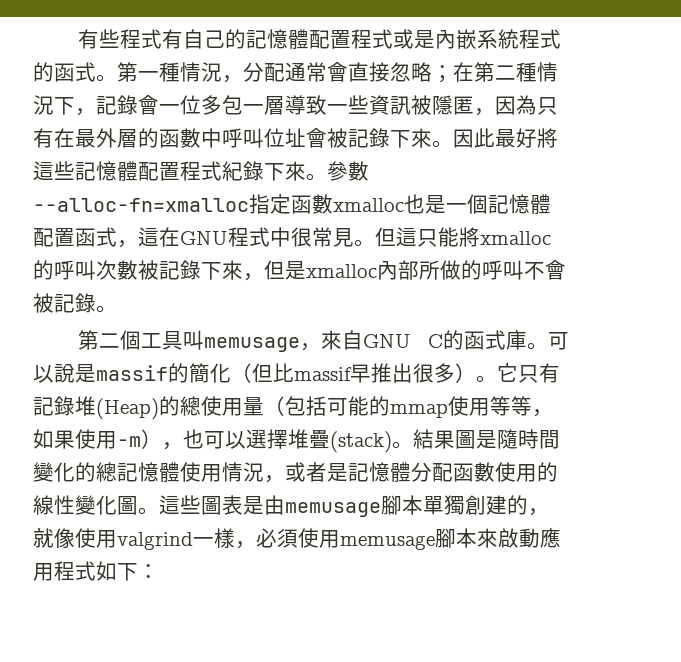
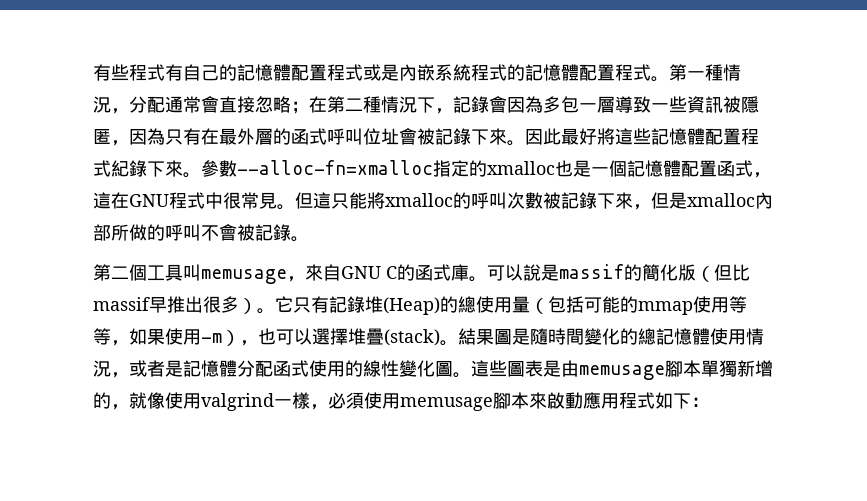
- 有些程式有自己的記憶體配置程式或是內嵌系統程式的函式。
+ 有些程式有自己的記憶體配置程式或是內嵌系統程式的記憶體配置程式。
- 第一種情況，分配通常會直接忽略；在第二種情況下，記錄會一位多包一層導致一些資訊被隱匿，因為只有在最外層的函數中呼叫位址會被記錄下來。
+ 第一種情況，分配通常會直接忽略；在第二種情況下，記錄會因為多包一層導致一些資訊被隱匿，因為只有在最外層的函式呼叫位址會被記錄下來。
- 參數--alloc-fn=xmalloc指定函數xmalloc也是一個記憶體配置函式，這在GNU程式中很常見。
+ 參數--alloc-fn=xmalloc指定的xmalloc也是一個記憶體配置函式，這在GNU程式中很常見。
- 可以說是massif的簡化（但比massif早推出很多）。
+ 可以說是massif的簡化版（但比massif早推出很多）。
- 結果圖是隨時間變化的總記憶體使用情況，或者是記憶體分配函數使用的線性變化圖。
+ 結果圖是隨時間變化的總記憶體使用情況，或者是記憶體分配函式使用的線性變化圖。
- 這些圖表是由memusage腳本單獨創建的，就像使用valgrind一樣，必須使用memusage腳本來啟動應用程式如下：
+ 這些圖表是由memusage腳本單獨新增的，就像使用valgrind一樣，必須使用memusage腳本來啟動應用程式如下：

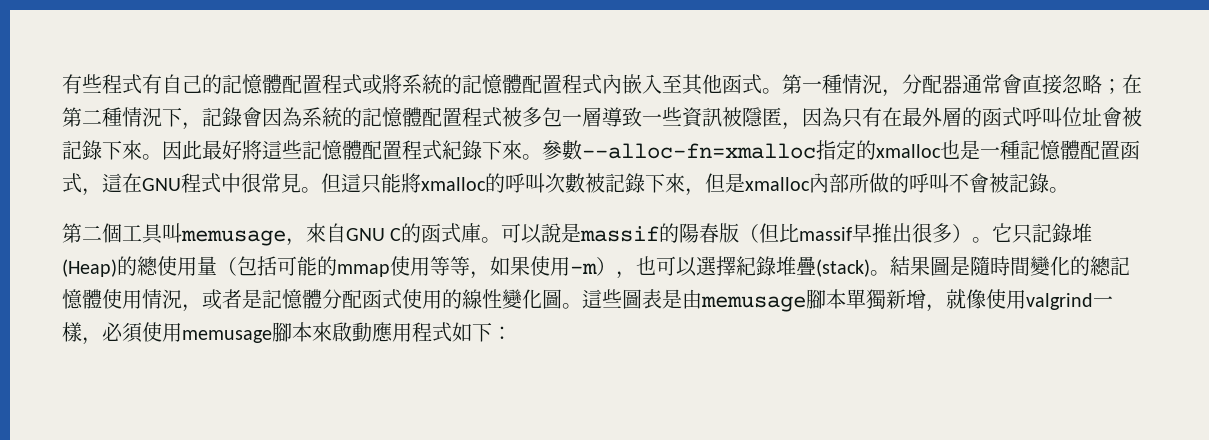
- 有些程式有自己的記憶體配置程式或是內嵌系統程式的記憶體配置程式。
+ 有些程式有自己的記憶體配置程式或將系統的記憶體配置程式內嵌入至其他函式。
- 第一種情況，分配通常會直接忽略；在第二種情況下，記錄會因為多包一層導致一些資訊被隱匿，因為只有在最外層的函式呼叫位址會被記錄下來。
+ 第一種情況，分配器通常會直接忽略；在第二種情況下，記錄會因為系統的記憶體配置程式被多包一層導致一些資訊被隱匿，因為只有在最外層的函式呼叫位址會被記錄下來。
- 參數--alloc-fn=xmalloc指定的xmalloc也是一個記憶體配置函式，這在GNU程式中很常見。
+ 參數--alloc-fn=xmalloc指定的xmalloc也是一種記憶體配置函式，這在GNU程式中很常見。
- 可以說是massif的簡化版（但比massif早推出很多）。
+ 可以說是massif的陽春版（但比massif早推出很多）。
- 它只有記錄堆(Heap)的總使用量（包括可能的mmap使用等等，如果使用-m），也可以選擇堆疊(stack)。
+ 它只記錄堆(Heap)的總使用量（包括可能的mmap使用等等，如果使用-m），也可以選擇紀錄堆疊(stack)。
- 這些圖表是由memusage腳本單獨新增的，就像使用valgrind一樣，必須使用memusage腳本來啟動應用程式如下：
+ 這些圖表是由memusage腳本單獨新增，就像使用valgrind一樣，必須使用memusage腳本來啟動應用程式如下：

